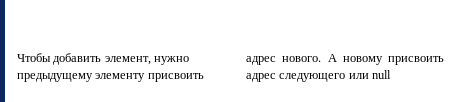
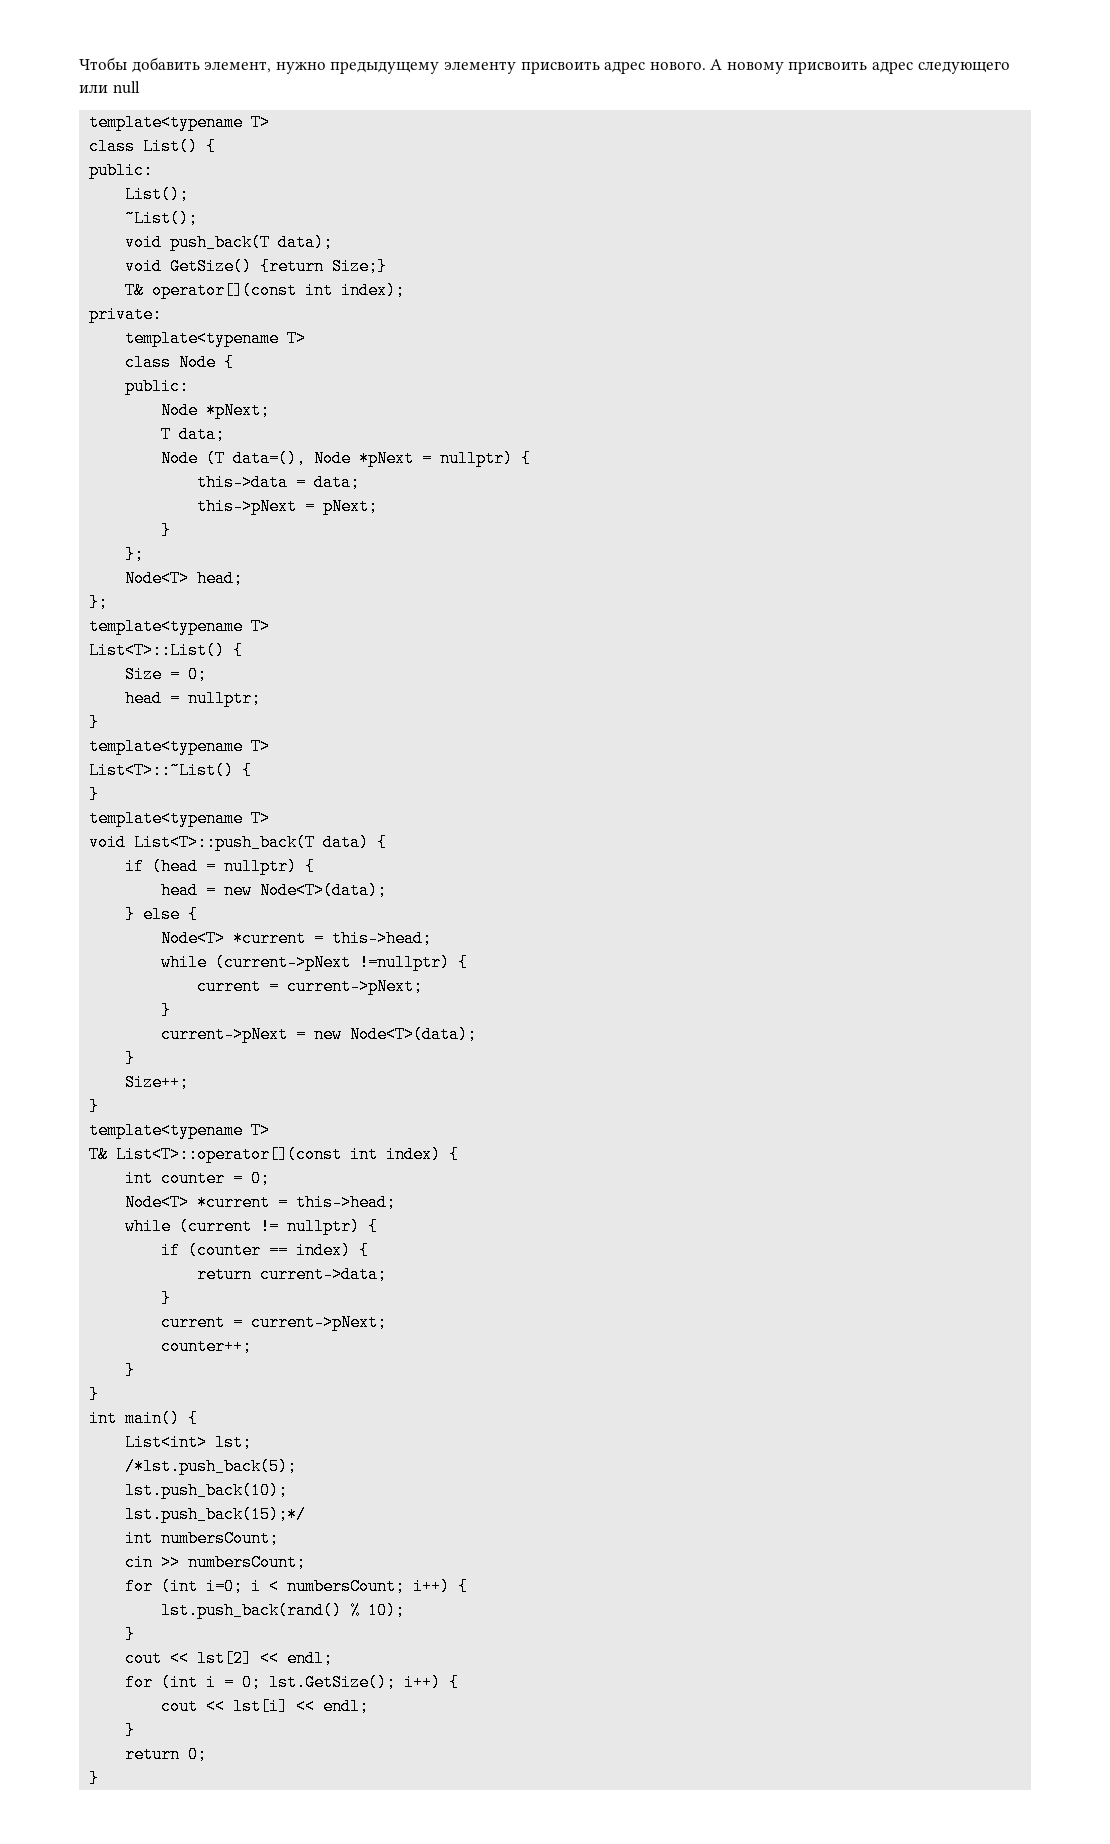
  А новому присвоить адрес следующего или null
+ template<typename T>
+ class List() {
+ public:
+ List();
+ ~List();
+ void push_back(T data);
+ void GetSize() {return Size;}
+ T& operator[](const int index);
+ private:
+ template<typename T>
+ class Node {
+ public:
+ Node *pNext;
+ T data;
+ Node (T data=(), Node *pNext = nullptr) {
+ this->data = data;
+ this->pNext = pNext;
+ }
+ };
+ Node<T> head;
+ };
+ template<typename T>
+ List<T>::List() {
+ Size = 0;
+ head = nullptr;
+ }
+ template<typename T>
+ List<T>::~List() {
+ }
+ template<typename T>
+ void List<T>::push_back(T data) {
+ if (head = nullptr) {
+ head = new Node<T>(data);
+ } else {
+ Node<T> *current = this->head;
+ while (current->pNext !=nullptr) {
+ current = current->pNext;
+ }
+ current->pNext = new Node<T>(data);
+ }
+ Size++;
+ }
+ template<typename T>
+ T& List<T>::operator[](const int index) {
+ int counter = 0;
+ Node<T> *current = this->head;
+ while (current != nullptr) {
+ if (counter == index) {
+ return current->data;
+ }
+ current = current->pNext;
+ counter++;
+ }
+ }
+ int main() {
+ List<int> lst;
+ /*lst.push_back(5);
+ lst.push_back(10);
+ lst.push_back(15);*/
+ int numbersCount;
+ cin >> numbersCount;
+ for (int i=0; i < numbersCount; i++) {
+ lst.push_back(rand() % 10);
+ }
+ cout << lst[2] << endl;
+ for (int i = 0; lst.GetSize(); i++) {
+ cout << lst[i] << endl;
+ }
+ return 0;
+ }

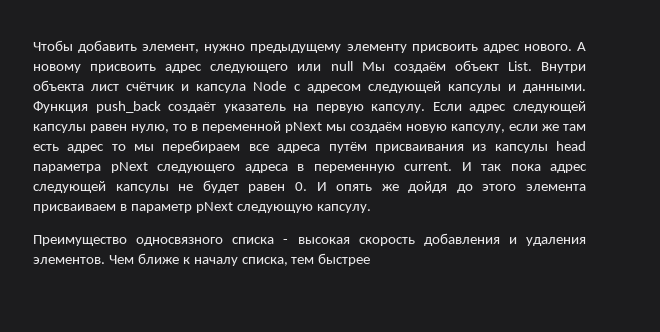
- А новому присвоить адрес следующего или null
- template<typename T>
- class List() {
- public:
- List();
- ~List();
- void push_back(T data);
- void GetSize() {return Size;}
- T& operator[](const int index);
- private:
- template<typename T>
- class Node {
- public:
- Node *pNext;
- T data;
- Node (T data=(), Node *pNext = nullptr) {
- this->data = data;
- this->pNext = pNext;
- }
- };
- Node<T> head;
- };
- template<typename T>
- List<T>::List() {
- Size = 0;
- head = nullptr;
- }
- template<typename T>
- List<T>::~List() {
- }
- template<typename T>
- void List<T>::push_back(T data) {
- if (head = nullptr) {
- head = new Node<T>(data);
- } else {
- Node<T> *current = this->head;
- while (current->pNext !=nullptr) {
- current = current->pNext;
- }
- current->pNext = new Node<T>(data);
- }
- Size++;
- }
- template<typename T>
- T& List<T>::operator[](const int index) {
- int counter = 0;
- Node<T> *current = this->head;
- while (current != nullptr) {
- if (counter == index) {
- return current->data;
- }
- current = current->pNext;
- counter++;
- }
- }
- int main() {
- List<int> lst;
- /*lst.push_back(5);
- lst.push_back(10);
- lst.push_back(15);*/
- int numbersCount;
- cin >> numbersCount;
- for (int i=0; i < numbersCount; i++) {
- lst.push_back(rand() % 10);
- }
- cout << lst[2] << endl;
- for (int i = 0; lst.GetSize(); i++) {
- cout << lst[i] << endl;
- }
- return 0;
- }
+ А новому присвоить адрес следующего или null Мы создаём объект List. Внутри объекта лист счётчик и капсула Node с адресом следующей капсулы и данными. Функция push_back создаёт указатель на первую капсулу. Если адрес следующей капсулы равен нулю, то в переменной pNext мы создаём новую капсулу, если же там есть адрес то мы перебираем все адреса путём присваивания из капсулы head параметра pNext следующего адреса в переменную current. И так пока адрес следующей капсулы не будет равен 0. И опять же дойдя до этого элемента присваиваем в параметр pNext следующую капсулу.
+ Преимущество односвязного списка - высокая скорость добавления и удаления элементов. Чем ближе к началу списка, тем быстрее

